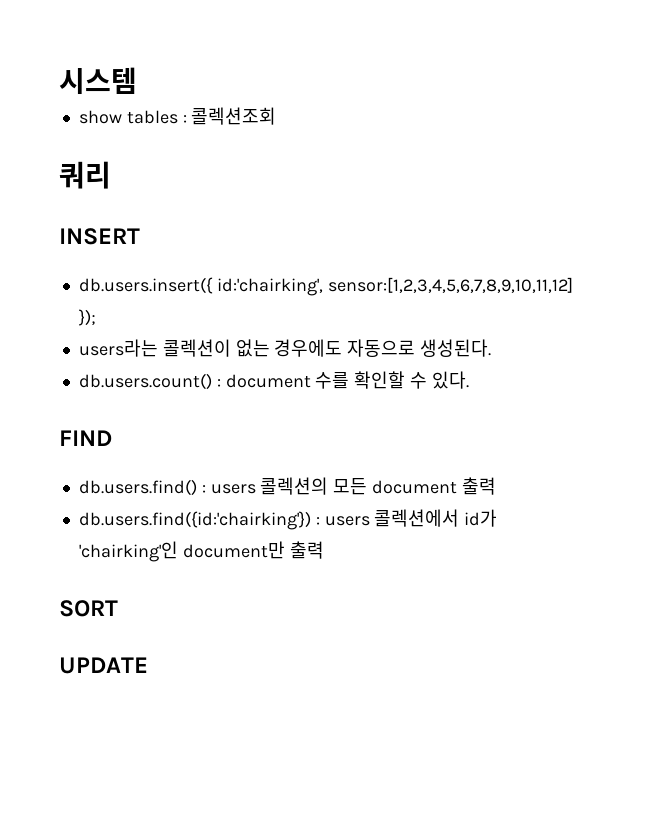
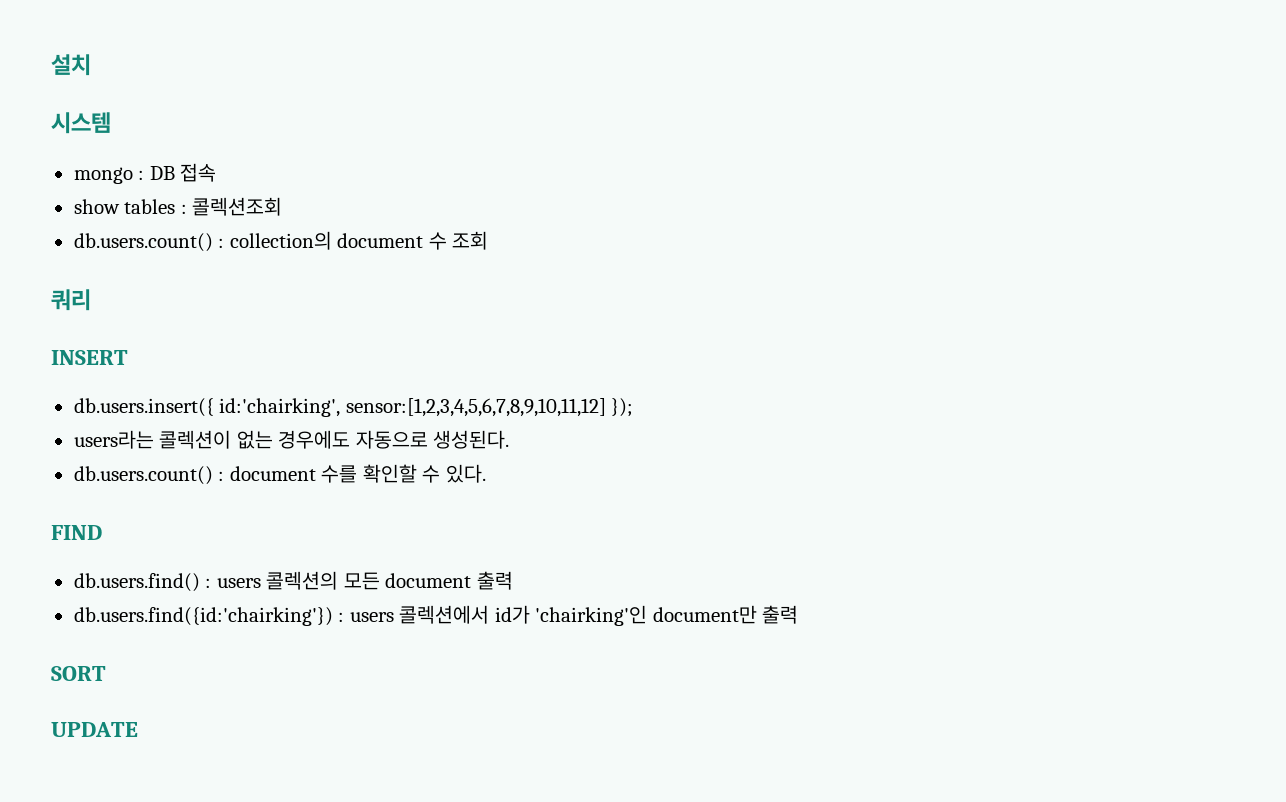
+ 설치
+ mongo : DB 접속
+ db.users.count() : collection의 document 수 조회

